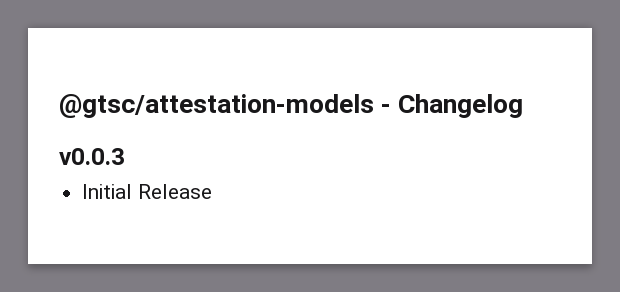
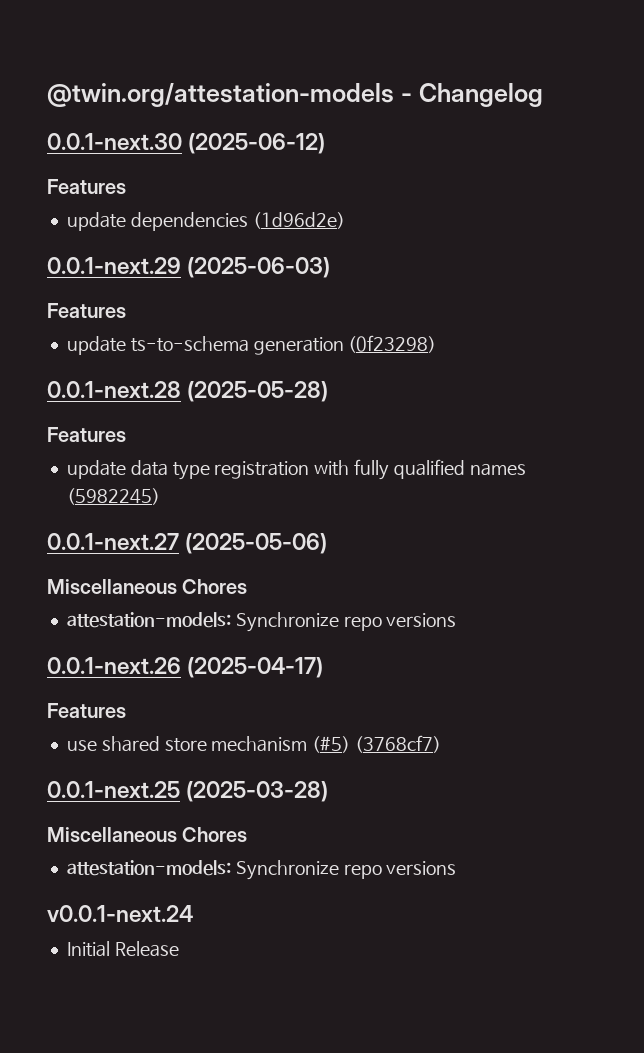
- @gtsc/attestation-models - Changelog
+ @twin.org/attestation-models - Changelog
- v0.0.3
+ 0.0.1-next.30 (2025-06-12)
+ Features
+ update dependencies (1d96d2e)
+ 0.0.1-next.29 (2025-06-03)
+ Features
+ update ts-to-schema generation (0f23298)
+ 0.0.1-next.28 (2025-05-28)
+ Features
+ update data type registration with fully qualified names (5982245)
+ 0.0.1-next.27 (2025-05-06)
+ Miscellaneous Chores
+ attestation-models: Synchronize repo versions
+ 0.0.1-next.26 (2025-04-17)
+ Features
+ use shared store mechanism (#5) (3768cf7)
+ 0.0.1-next.25 (2025-03-28)
+ Miscellaneous Chores
+ attestation-models: Synchronize repo versions
+ v0.0.1-next.24

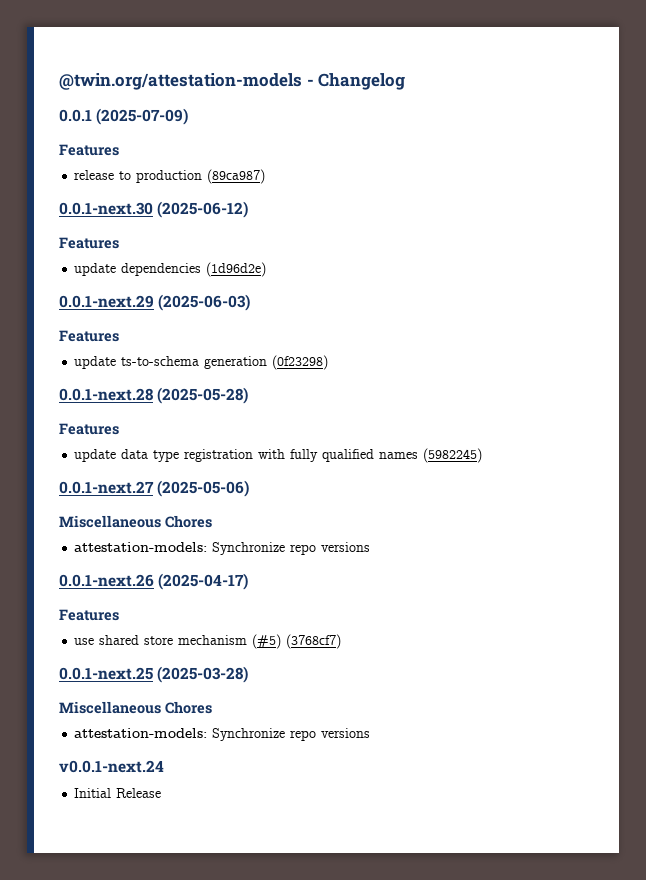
+ 0.0.1 (2025-07-09)
+ Features
+ release to production (89ca987)

